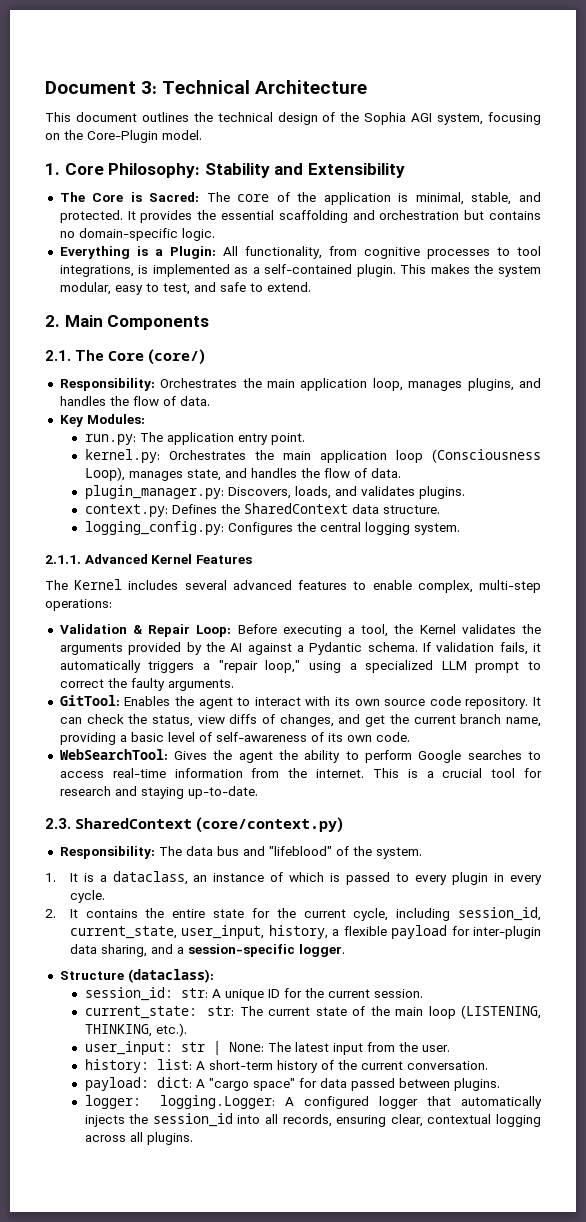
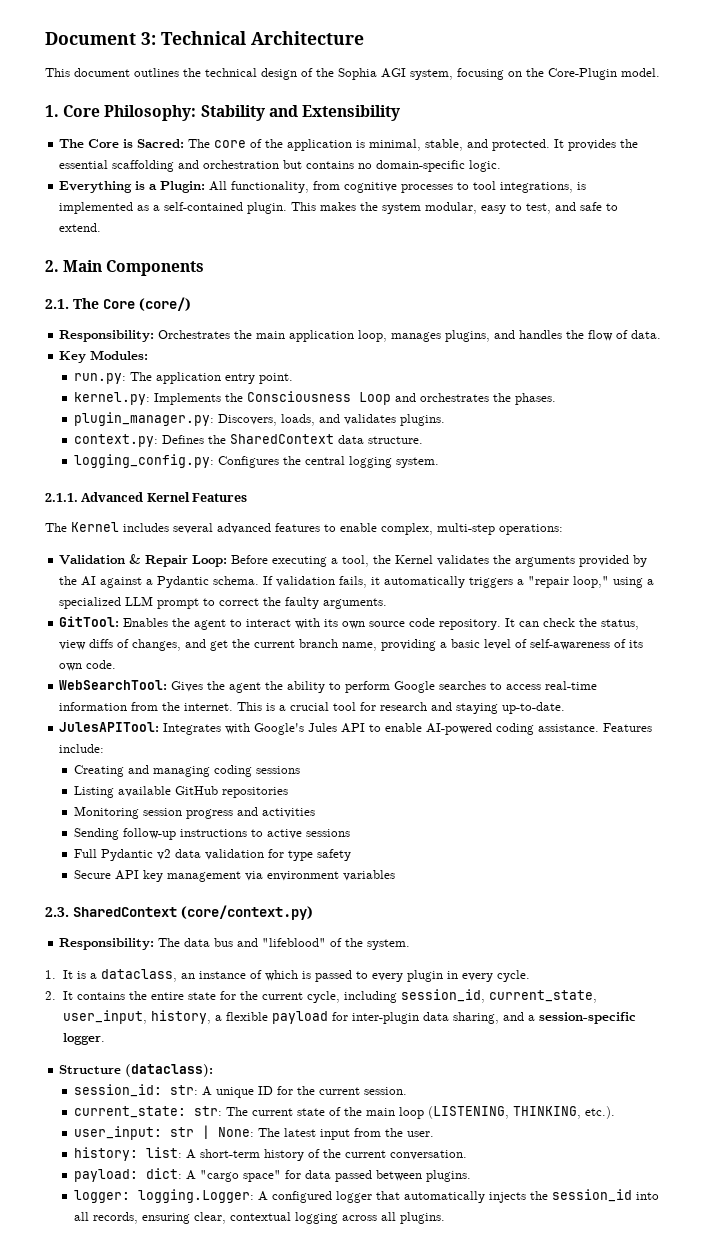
- kernel.py: Orchestrates the main application loop (Consciousness Loop), manages state, and handles the flow of data.
+ kernel.py: Implements the Consciousness Loop and orchestrates the phases.
+ JulesAPITool: Integrates with Google's Jules API to enable AI-powered coding assistance. Features include:
+ Creating and managing coding sessions
+ Listing available GitHub repositories
+ Monitoring session progress and activities
+ Sending follow-up instructions to active sessions
+ Full Pydantic v2 data validation for type safety
+ Secure API key management via environment variables

